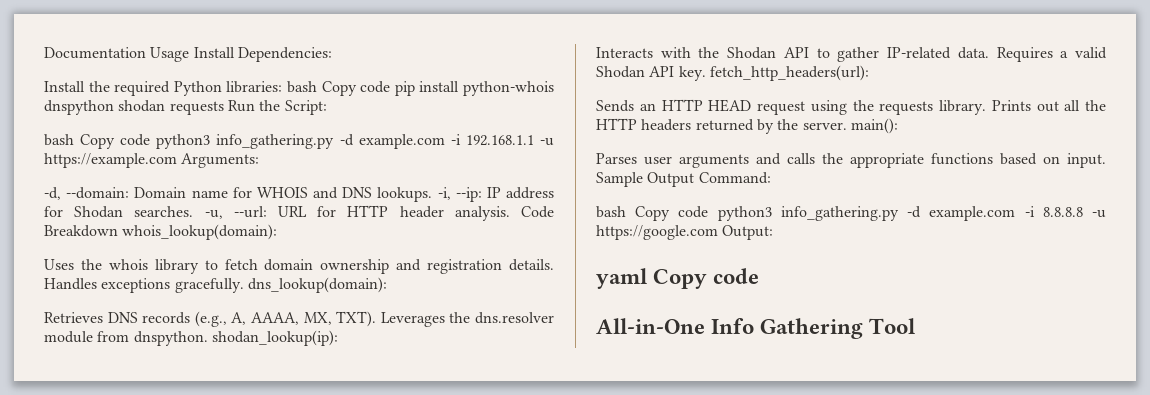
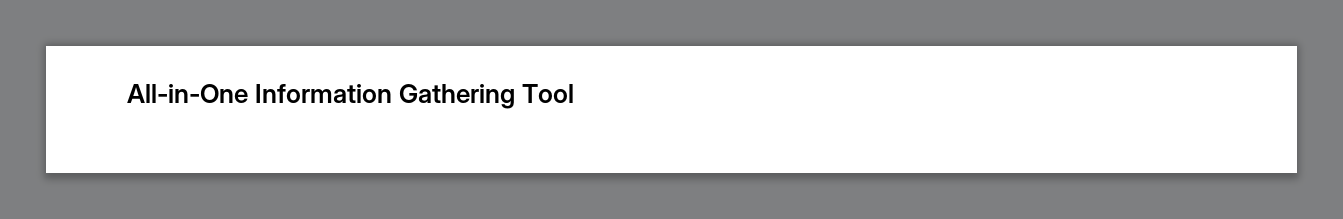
- Documentation Usage Install Dependencies:
- Install the required Python libraries: bash Copy code pip install python-whois dnspython shodan requests Run the Script:
- bash Copy code python3 info_gathering.py -d example.com -i 192.168.1.1 -u https://example.com Arguments:
- -d, --domain: Domain name for WHOIS and DNS lookups. -i, --ip: IP address for Shodan searches. -u, --url: URL for HTTP header analysis. Code Breakdown whois_lookup(domain):
- Uses the whois library to fetch domain ownership and registration details. Handles exceptions gracefully. dns_lookup(domain):
- Retrieves DNS records (e.g., A, AAAA, MX, TXT). Leverages the dns.resolver module from dnspython. shodan_lookup(ip):
- Interacts with the Shodan API to gather IP-related data. Requires a valid Shodan API key. fetch_http_headers(url):
- Sends an HTTP HEAD request using the requests library. Prints out all the HTTP headers returned by the server. main():
- Parses user arguments and calls the appropriate functions based on input. Sample Output Command:
- bash Copy code python3 info_gathering.py -d example.com -i 8.8.8.8 -u https://google.com Output:
- yaml Copy code
- All-in-One Info Gathering Tool
+ All-in-One Information Gathering Tool

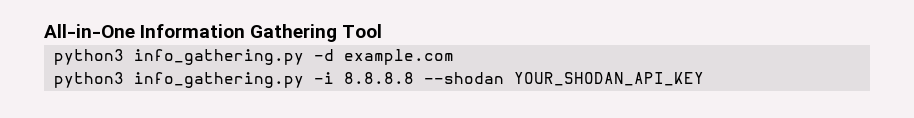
+ python3 info_gathering.py -d example.com
+ python3 info_gathering.py -i 8.8.8.8 --shodan YOUR_SHODAN_API_KEY

